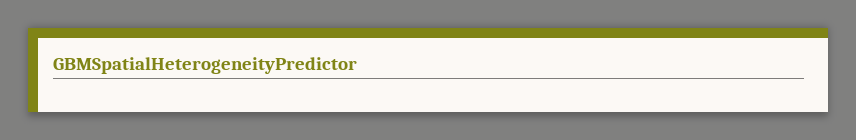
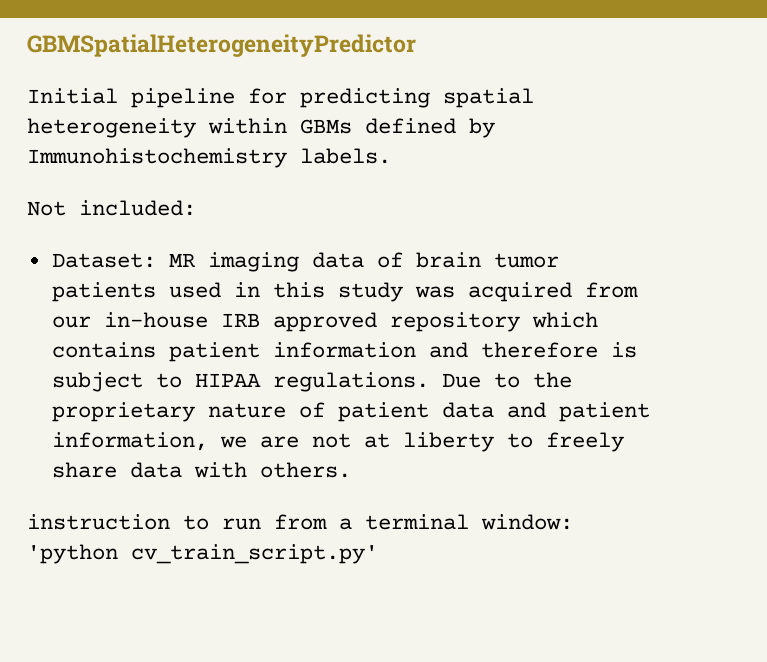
+ Initial pipeline for predicting spatial heterogeneity within GBMs defined by Immunohistochemistry labels.
+ Not included:
+ Dataset: MR imaging data of brain tumor patients used in this study was acquired from our in-house IRB approved repository which contains patient information and therefore is subject to HIPAA regulations. Due to the proprietary nature of patient data and patient information, we are not at liberty to freely share data with others.
+ instruction to run from a terminal window: 'python cv_train_script.py'

